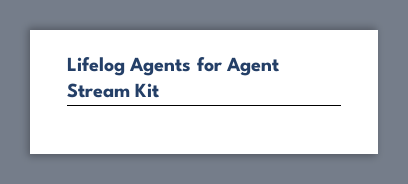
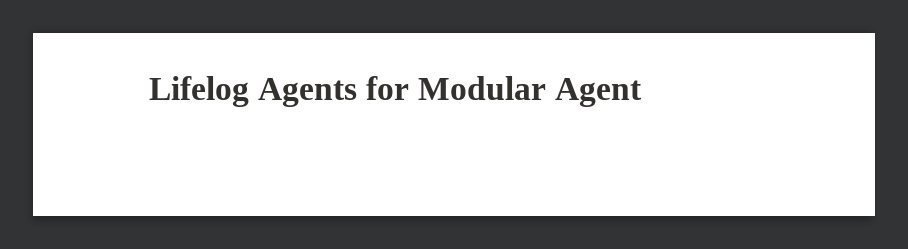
- Lifelog Agents for Agent Stream Kit
+ Lifelog Agents for Modular Agent

